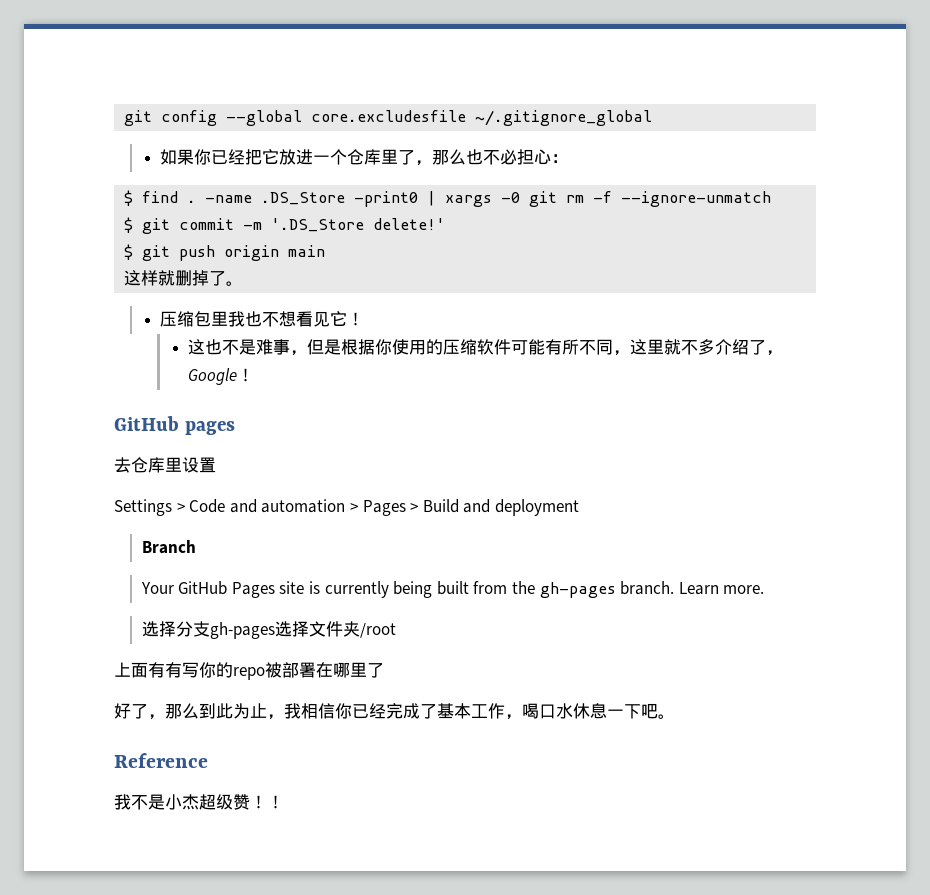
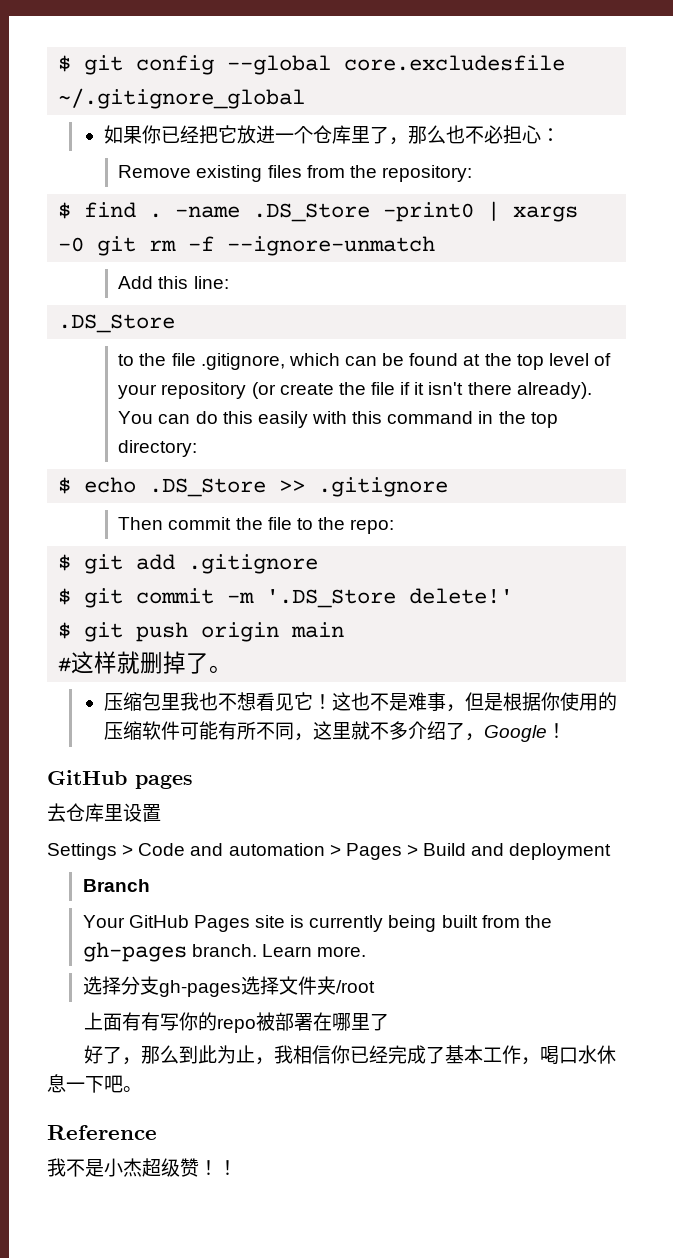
- git config --global core.excludesfile ~/.gitignore_global
+ $ git config --global core.excludesfile ~/.gitignore_global
+ Remove existing files from the repository:
+ Add this line:
+ .DS_Store
+ to the file .gitignore, which can be found at the top level of your repository (or create the file if it isn't there already). You can do this easily with this command in the top directory:
+ $ echo .DS_Store >> .gitignore
+ Then commit the file to the repo:
+ $ git add .gitignore
- 这样就删掉了。
+ #这样就删掉了。
- 压缩包里我也不想看见它！
- 这也不是难事，但是根据你使用的压缩软件可能有所不同，这里就不多介绍了，Google！
+ 压缩包里我也不想看见它！这也不是难事，但是根据你使用的压缩软件可能有所不同，这里就不多介绍了，Google！

